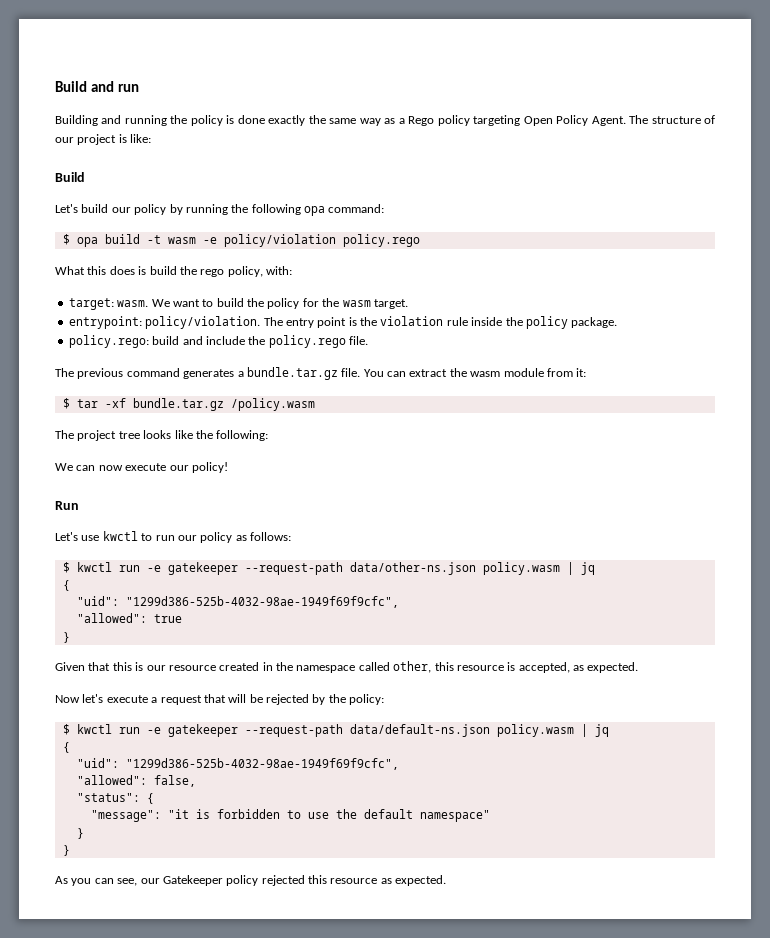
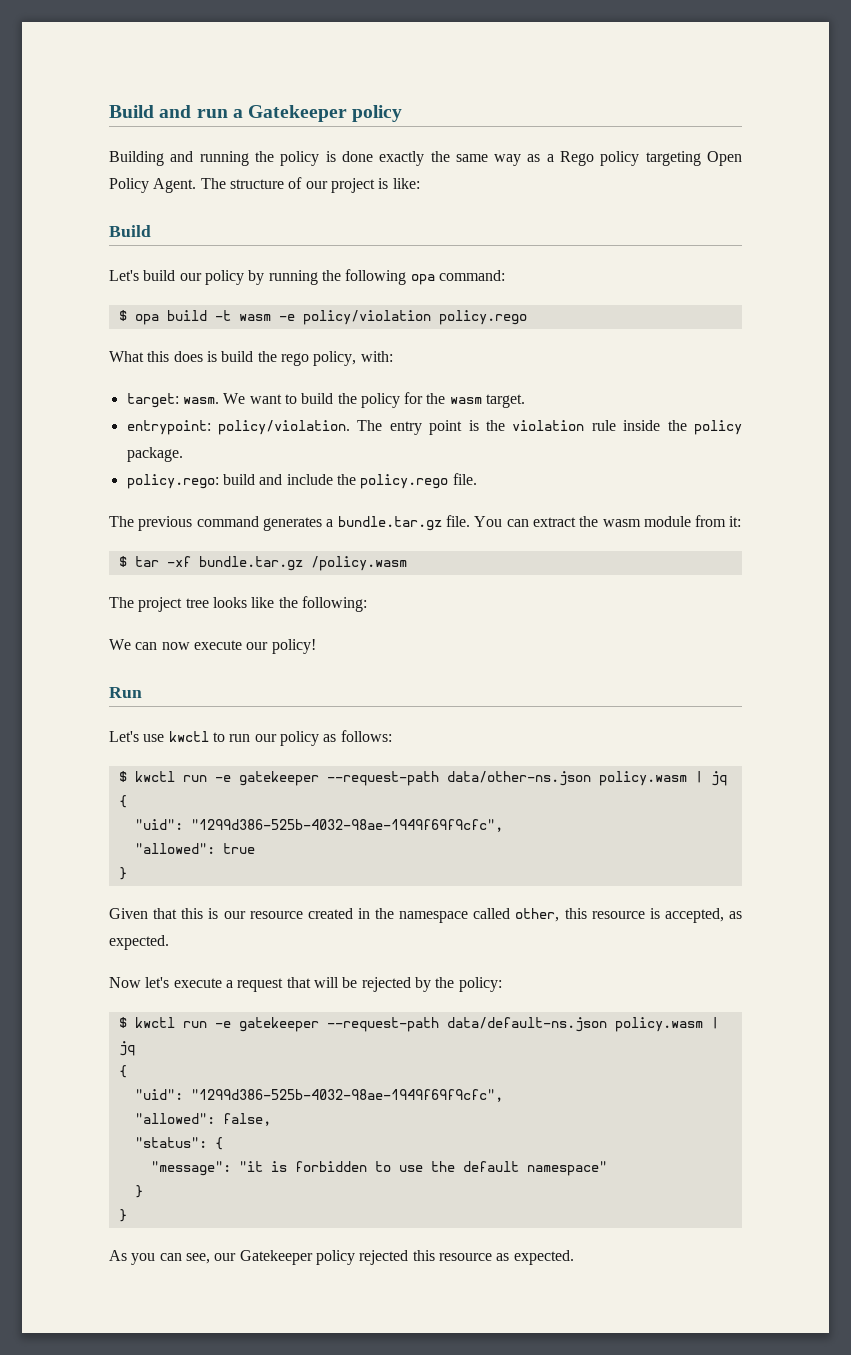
- Build and run
+ Build and run a Gatekeeper policy

